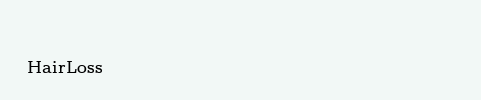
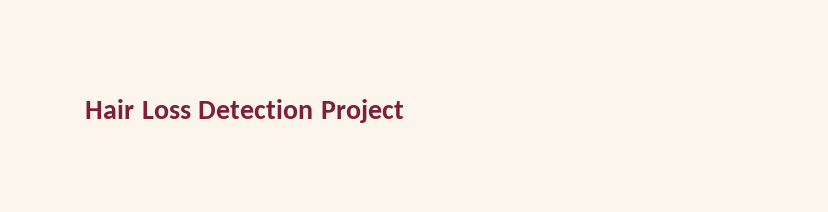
- HairLoss
+ Hair Loss Detection Project

